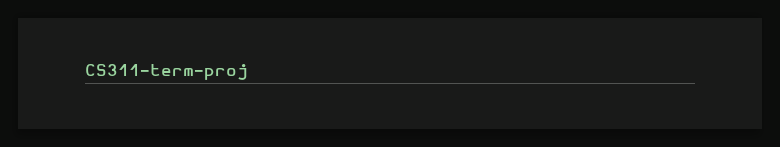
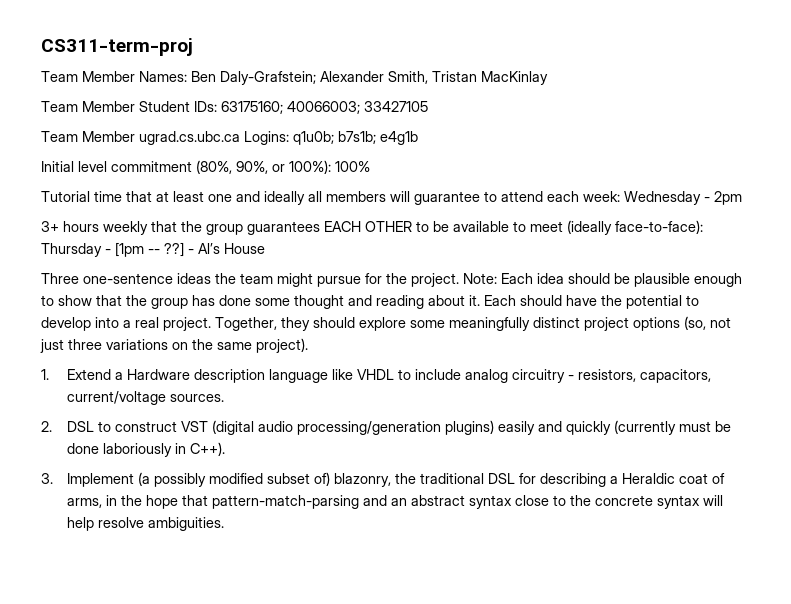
+ Team Member Names: Ben Daly-Grafstein; Alexander Smith, Tristan MacKinlay
+ Team Member Student IDs: 63175160; 40066003; 33427105
+ Team Member ugrad.cs.ubc.ca Logins: q1u0b; b7s1b; e4g1b
+ Initial level commitment (80%, 90%, or 100%): 100%
+ Tutorial time that at least one and ideally all members will guarantee to attend each week: Wednesday - 2pm
+ 3+ hours weekly that the group guarantees EACH OTHER to be available to meet (ideally face-to-face): Thursday - [1pm -- ??] - Al’s House
+ Three one-sentence ideas the team might pursue for the project. Note: Each idea should be plausible enough to show that the group has done some thought and reading about it. Each should have the potential to develop into a real project. Together, they should explore some meaningfully distinct project options (so, not just three variations on the same project).
+ 1. Extend a Hardware description language like VHDL to include analog circuitry - resistors, capacitors, current/voltage sources.
+ 2. DSL to construct VST (digital audio processing/generation plugins) easily and quickly (currently must be done laboriously in C++).
+ 3. Implement (a possibly modified subset of) blazonry, the traditional DSL for describing a Heraldic coat of arms, in the hope that pattern-match-parsing and an abstract syntax close to the concrete syntax will help resolve ambiguities.

